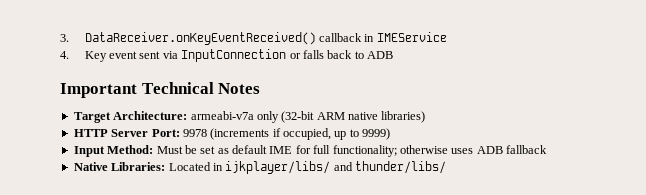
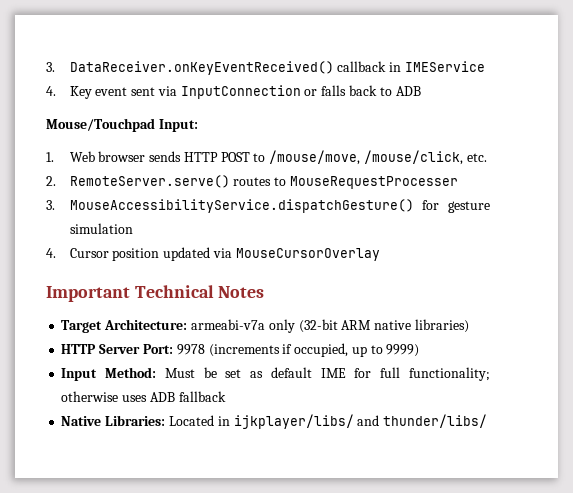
+ Mouse/Touchpad Input:
+ 1. Web browser sends HTTP POST to /mouse/move, /mouse/click, etc.
+ 2. RemoteServer.serve() routes to MouseRequestProcesser
+ 3. MouseAccessibilityService.dispatchGesture() for gesture simulation
+ 4. Cursor position updated via MouseCursorOverlay

